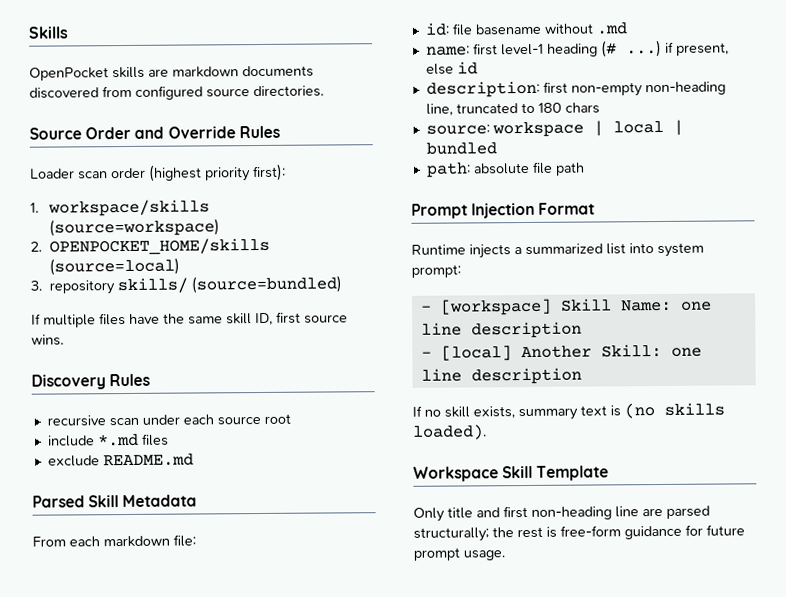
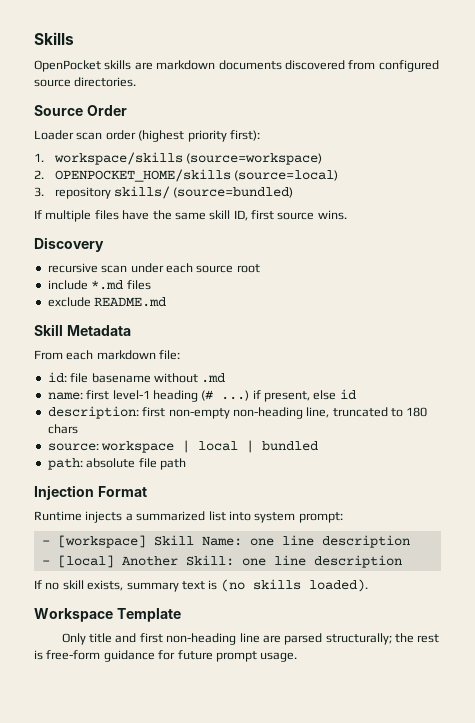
- Source Order and Override Rules
+ Source Order
- Discovery Rules
+ Discovery
- Parsed Skill Metadata
+ Skill Metadata
- Prompt Injection Format
+ Injection Format
- Workspace Skill Template
+ Workspace Template

